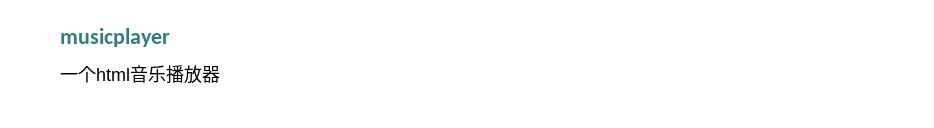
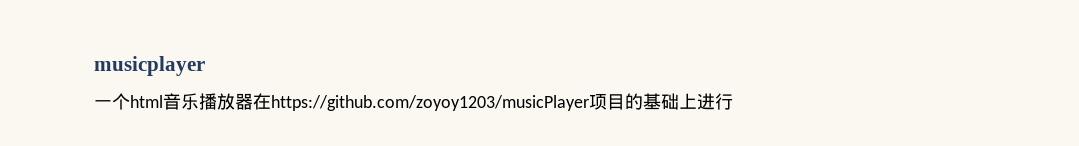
- 一个html音乐播放器
+ 一个html音乐播放器在https://github.com/zoyoy1203/musicPlayer项目的基础上进行

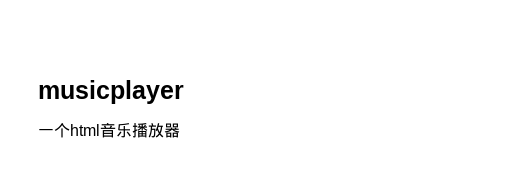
- 一个html音乐播放器在https://github.com/zoyoy1203/musicPlayer项目的基础上进行
+ 一个html音乐播放器

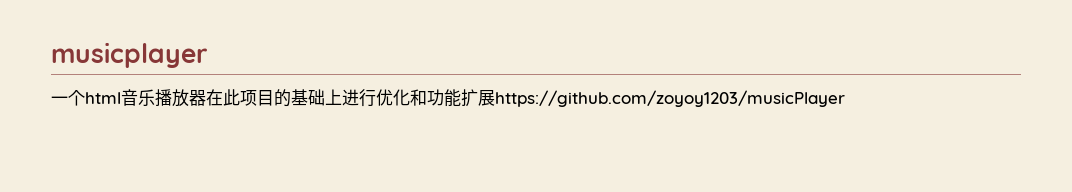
- 一个html音乐播放器
+ 一个html音乐播放器在此项目的基础上进行优化和功能扩展https://github.com/zoyoy1203/musicPlayer

